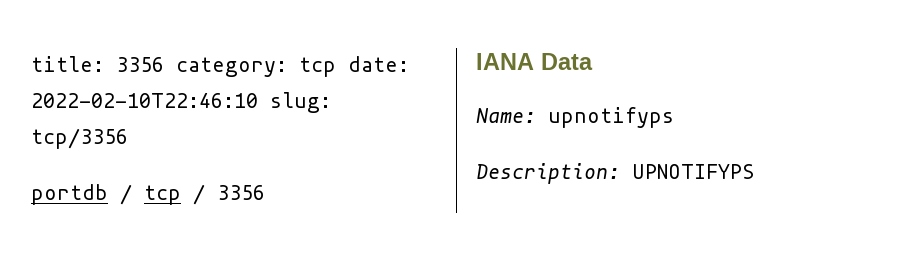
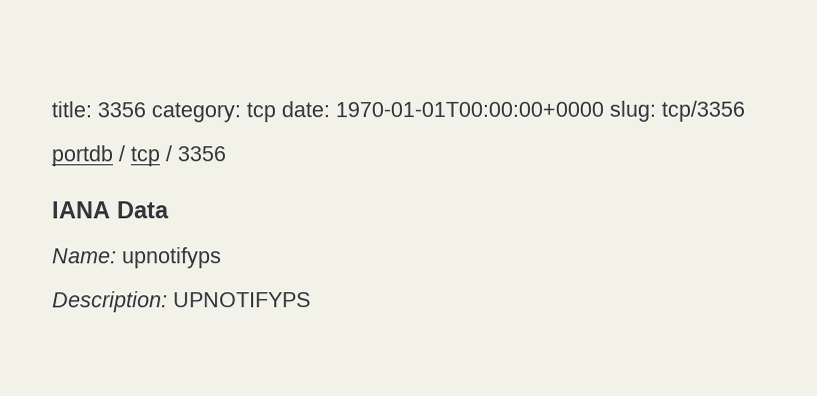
- title: 3356 category: tcp date: 2022-02-10T22:46:10 slug: tcp/3356
+ title: 3356 category: tcp date: 1970-01-01T00:00:00+0000 slug: tcp/3356

